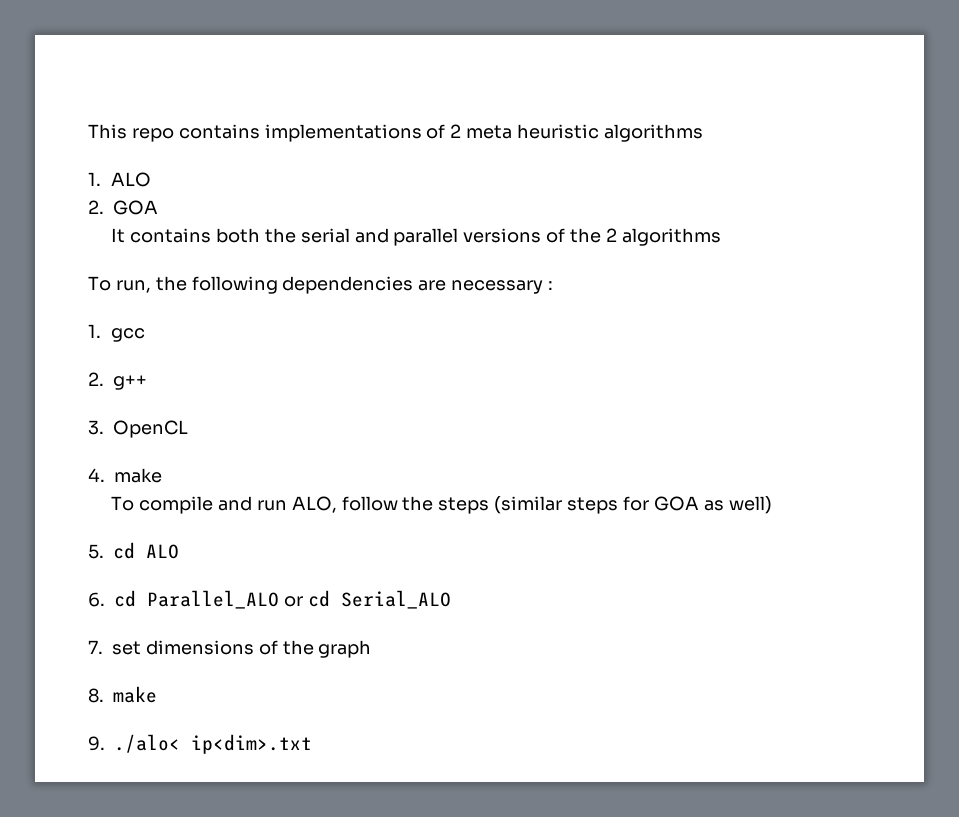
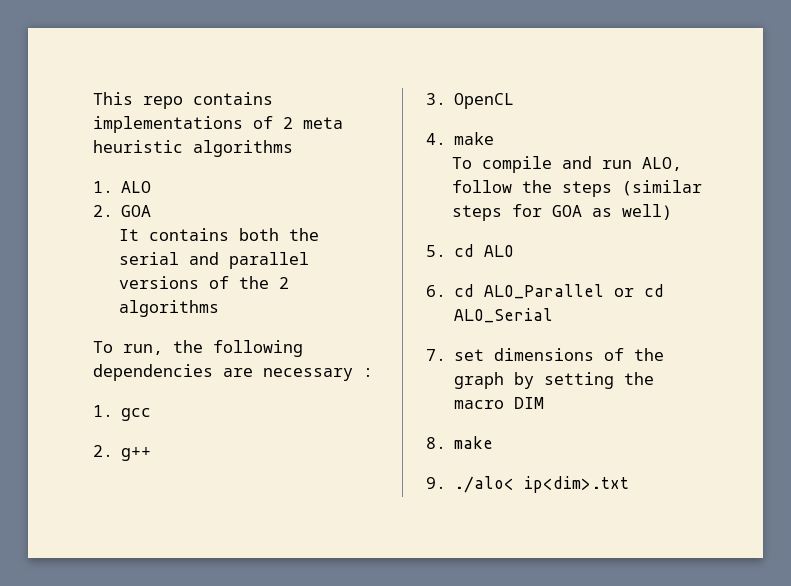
- 6. cd Parallel_ALO or cd Serial_ALO
+ 6. cd ALO_Parallel or cd ALO_Serial
- 7. set dimensions of the graph
+ 7. set dimensions of the graph by setting the macro DIM

